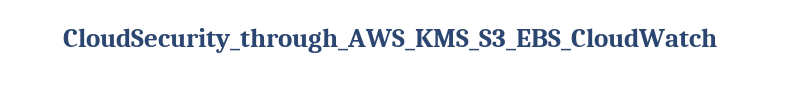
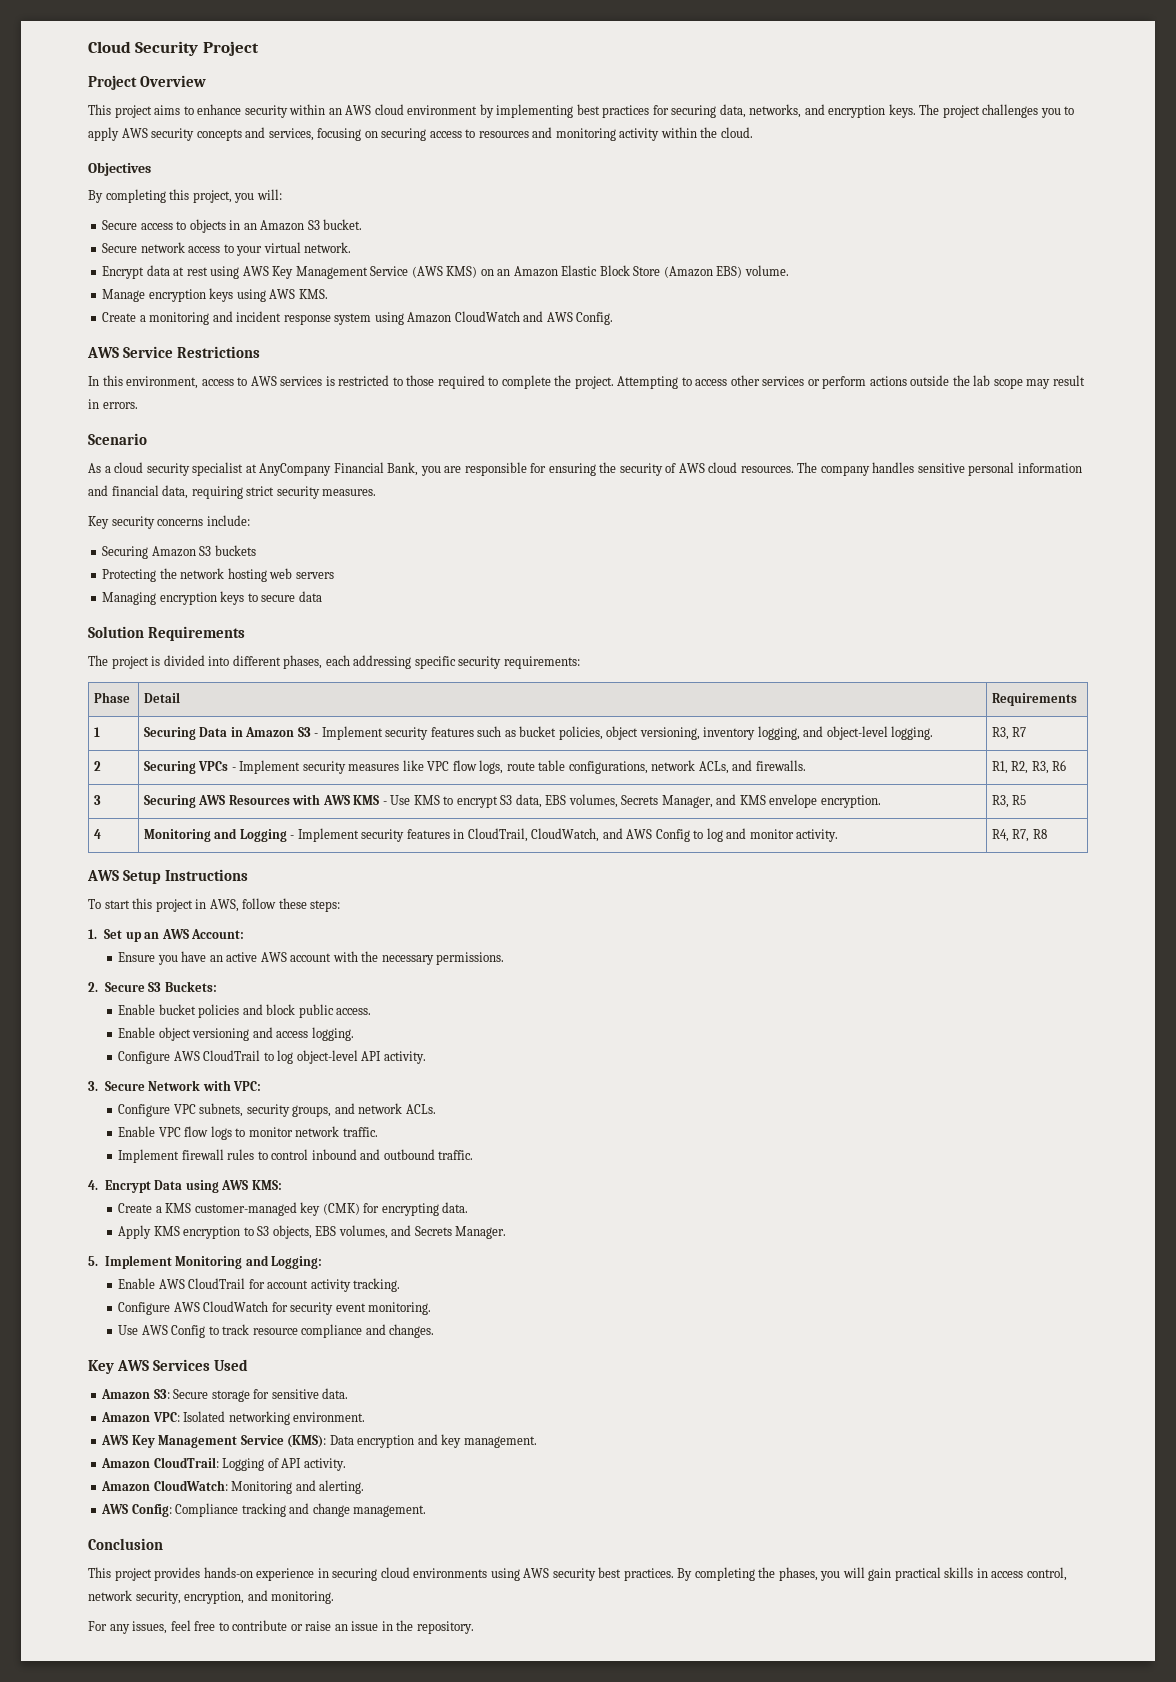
- CloudSecurity_through_AWS_KMS_S3_EBS_CloudWatch
+ Cloud Security Project
+ Project Overview
+ This project aims to enhance security within an AWS cloud environment by implementing best practices for securing data, networks, and encryption keys. The project challenges you to apply AWS security concepts and services, focusing on securing access to resources and monitoring activity within the cloud.
+ Objectives
+ By completing this project, you will:
+ Secure access to objects in an Amazon S3 bucket.
+ Secure network access to your virtual network.
+ Encrypt data at rest using AWS Key Management Service (AWS KMS) on an Amazon Elastic Block Store (Amazon EBS) volume.
+ Manage encryption keys using AWS KMS.
+ Create a monitoring and incident response system using Amazon CloudWatch and AWS Config.
+ AWS Service Restrictions
+ In this environment, access to AWS services is restricted to those required to complete the project. Attempting to access other services or perform actions outside the lab scope may result in errors.
+ Scenario
+ As a cloud security specialist at AnyCompany Financial Bank, you are responsible for ensuring the security of AWS cloud resources. The company handles sensitive personal information and financial data, requiring strict security measures.
+ Key security concerns include:
+ Securing Amazon S3 buckets
+ Protecting the network hosting web servers
+ Managing encryption keys to secure data
+ Solution Requirements
+ The project is divided into different phases, each addressing specific security requirements:
+ Phase | Detail | Requirements
+ 1 | Securing Data in Amazon S3 - Implement security features such as bucket policies, object versioning, inventory logging, and object-level logging. | R3, R7
+ 2 | Securing VPCs - Implement security measures like VPC flow logs, route table configurations, network ACLs, and firewalls. | R1, R2, R3, R6
+ 3 | Securing AWS Resources with AWS KMS - Use KMS to encrypt S3 data, EBS volumes, Secrets Manager, and KMS envelope encryption. | R3, R5
+ 4 | Monitoring and Logging - Implement security features in CloudTrail, CloudWatch, and AWS Config to log and monitor activity. | R4, R7, R8
+ AWS Setup Instructions
+ To start this project in AWS, follow these steps:
+ 1. Set up an AWS Account:
+ Ensure you have an active AWS account with the necessary permissions.
+ 2. Secure S3 Buckets:
+ Enable bucket policies and block public access.
+ Enable object versioning and access logging.
+ Configure AWS CloudTrail to log object-level API activity.
+ 3. Secure Network with VPC:
+ Configure VPC subnets, security groups, and network ACLs.
+ Enable VPC flow logs to monitor network traffic.
+ Implement firewall rules to control inbound and outbound traffic.
+ 4. Encrypt Data using AWS KMS:
+ Create a KMS customer-managed key (CMK) for encrypting data.
+ Apply KMS encryption to S3 objects, EBS volumes, and Secrets Manager.
+ 5. Implement Monitoring and Logging:
+ Enable AWS CloudTrail for account activity tracking.
+ Configure AWS CloudWatch for security event monitoring.
+ Use AWS Config to track resource compliance and changes.
+ Key AWS Services Used
+ Amazon S3: Secure storage for sensitive data.
+ Amazon VPC: Isolated networking environment.
+ AWS Key Management Service (KMS): Data encryption and key management.
+ Amazon CloudTrail: Logging of API activity.
+ Amazon CloudWatch: Monitoring and alerting.
+ AWS Config: Compliance tracking and change management.
+ Conclusion
+ This project provides hands-on experience in securing cloud environments using AWS security best practices. By completing the phases, you will gain practical skills in access control, network security, encryption, and monitoring.
+ For any issues, feel free to contribute or raise an issue in the repository.

